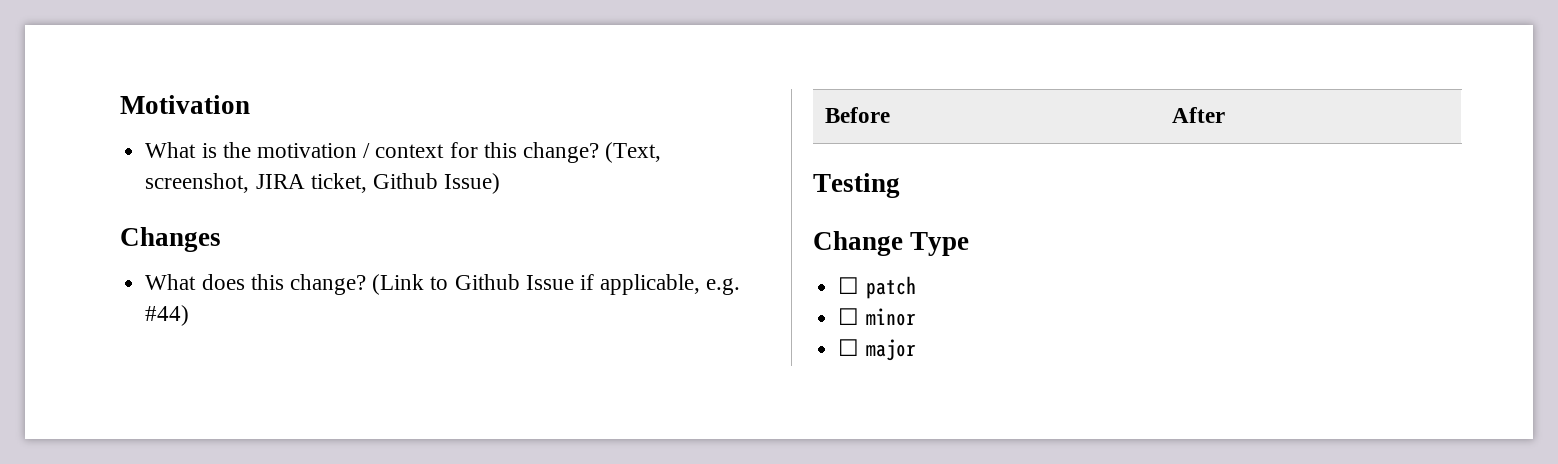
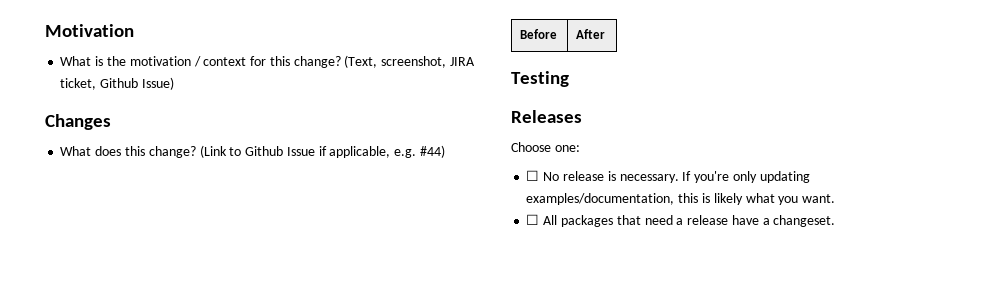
- Change Type
- ☐ patch
- ☐ minor
- ☐ major
+ Releases
+ Choose one:
+ ☐ No release is necessary. If you're only updating examples/documentation, this is likely what you want.
+ ☐ All packages that need a release have a changeset.

